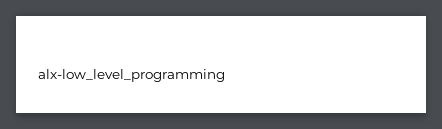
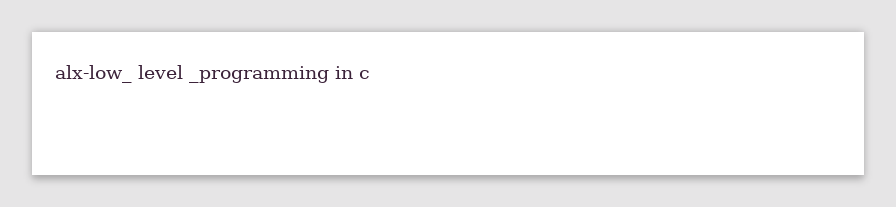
- alx-low_level_programming
+ alx-low_ level _programming in c

